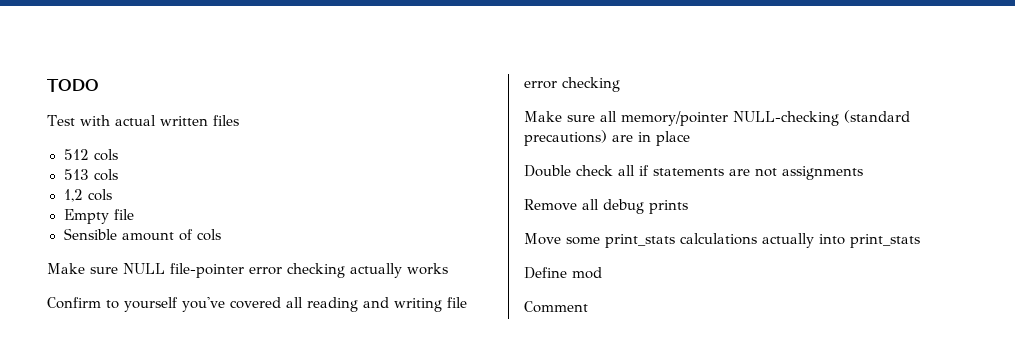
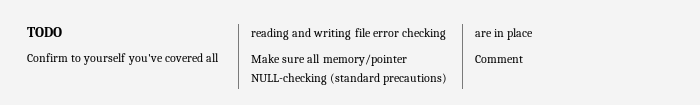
- Test with actual written files
- 512 cols
- 513 cols
- 1,2 cols
- Empty file
- Sensible amount of cols
- Make sure NULL file-pointer error checking actually works
- Double check all if statements are not assignments
- Remove all debug prints
- Move some print_stats calculations actually into print_stats
- Define mod

